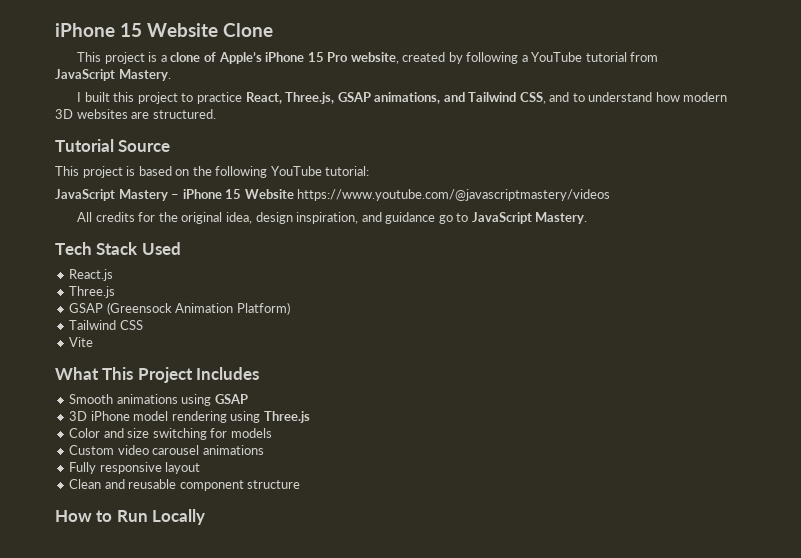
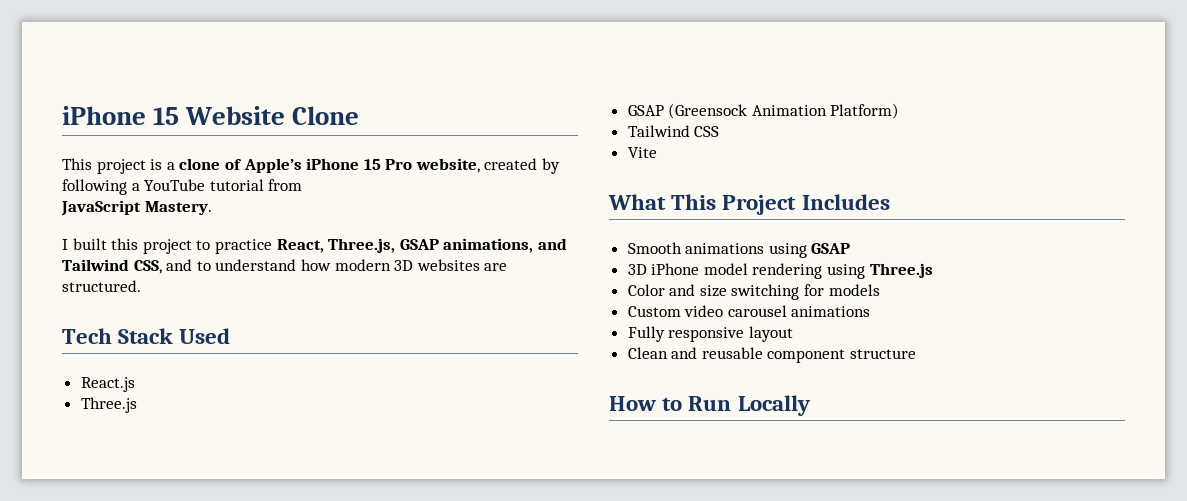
- Tutorial Source
- This project is based on the following YouTube tutorial:
- JavaScript Mastery – iPhone 15 Website https://www.youtube.com/@javascriptmastery/videos
- All credits for the original idea, design inspiration, and guidance go to JavaScript Mastery.

